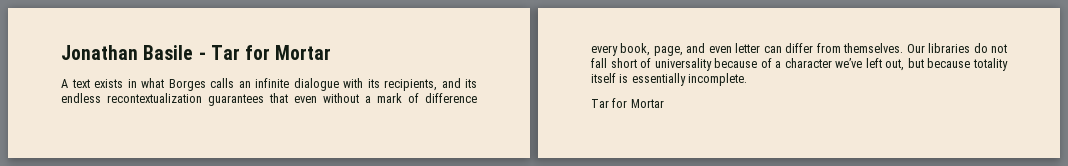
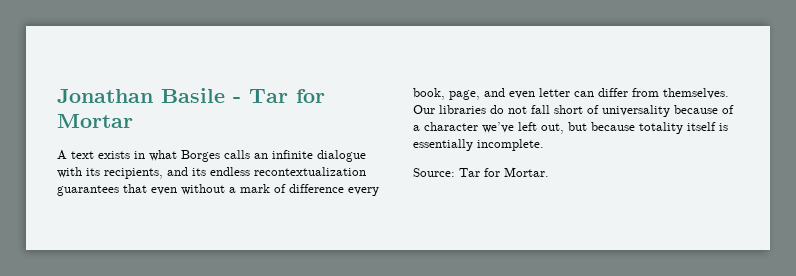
  Our libraries do not fall short of universality because of a character we’ve left out, but because totality itself is essentially incomplete.
- Tar for Mortar
+ Source: Tar for Mortar.

